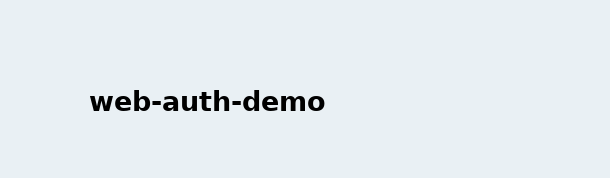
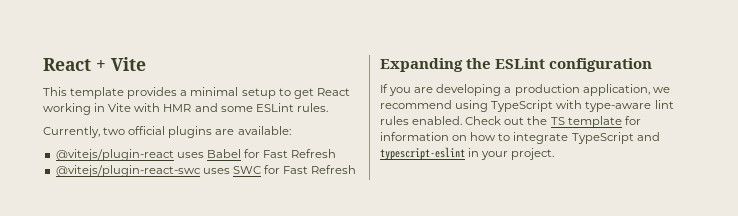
- web-auth-demo
+ React + Vite
+ This template provides a minimal setup to get React working in Vite with HMR and some ESLint rules.
+ Currently, two official plugins are available:
+ @vitejs/plugin-react uses Babel for Fast Refresh
+ @vitejs/plugin-react-swc uses SWC for Fast Refresh
+ Expanding the ESLint configuration
+ If you are developing a production application, we recommend using TypeScript with type-aware lint rules enabled. Check out the TS template for information on how to integrate TypeScript and typescript-eslint in your project.

